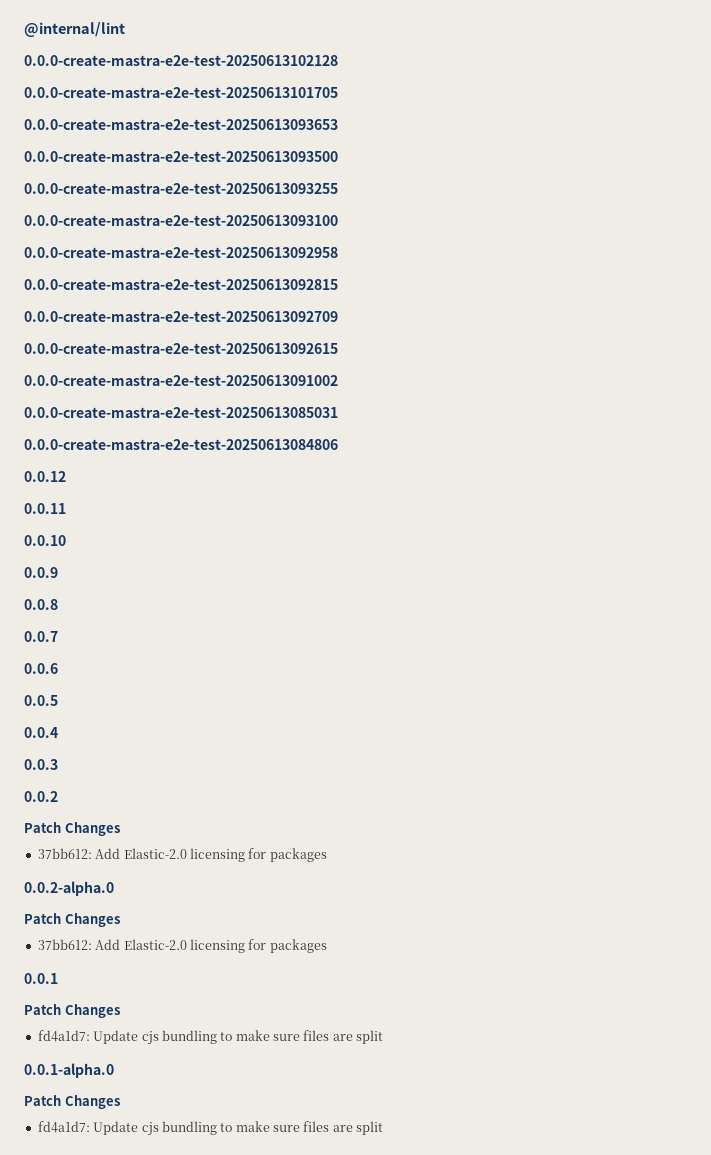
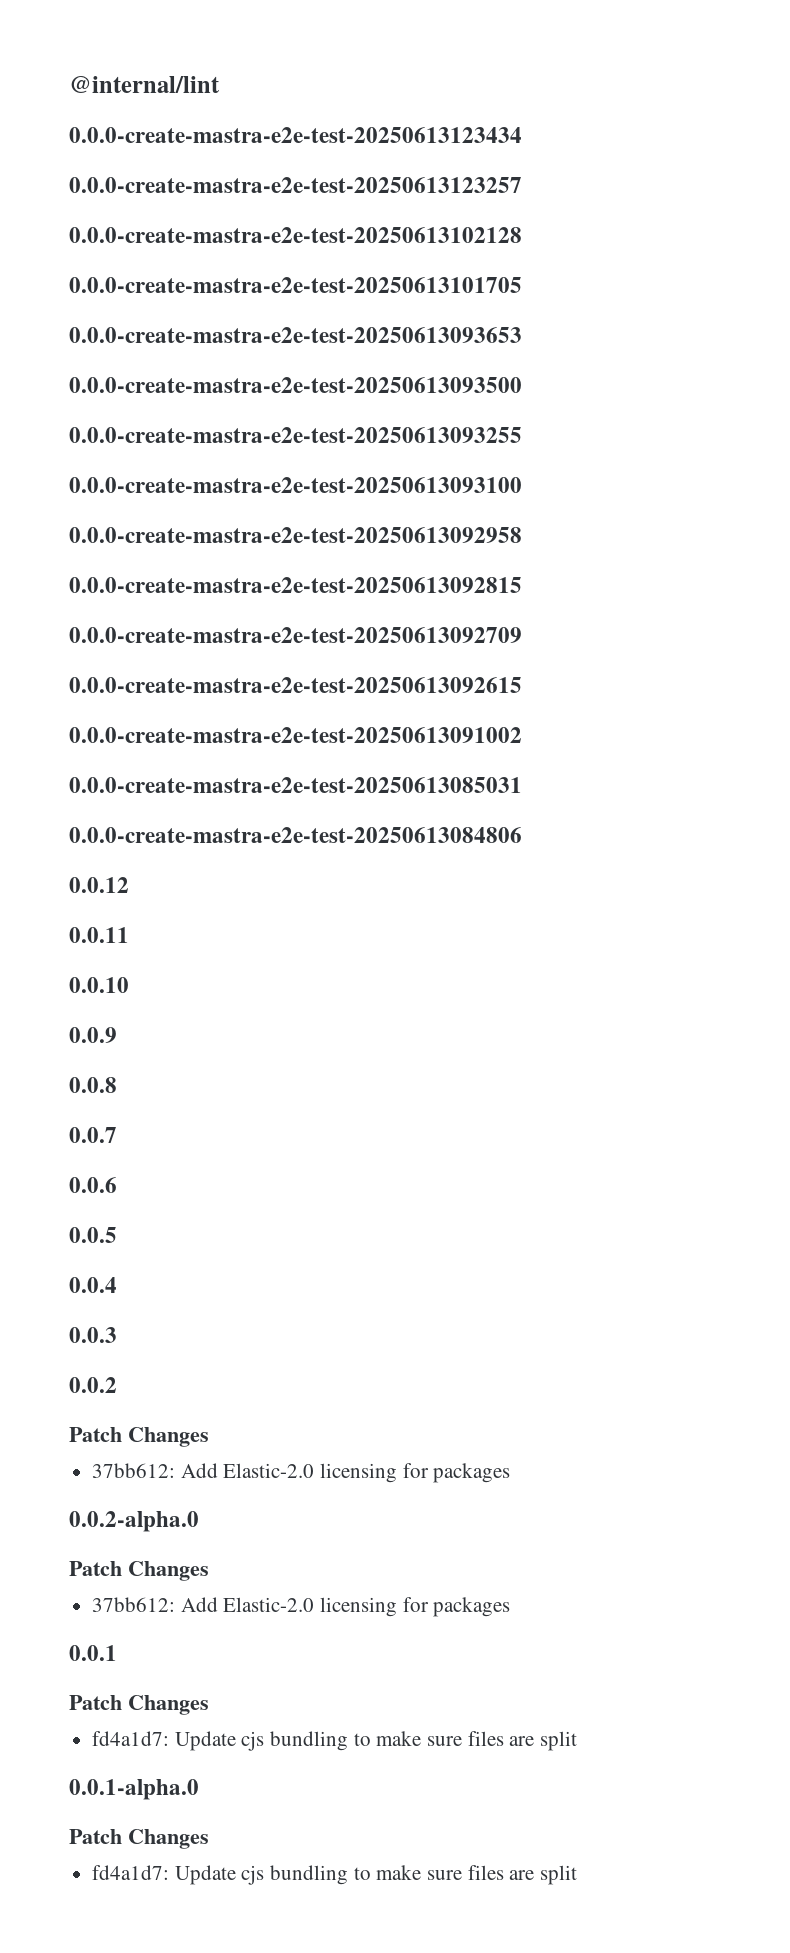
+ 0.0.0-create-mastra-e2e-test-20250613123434
+ 0.0.0-create-mastra-e2e-test-20250613123257

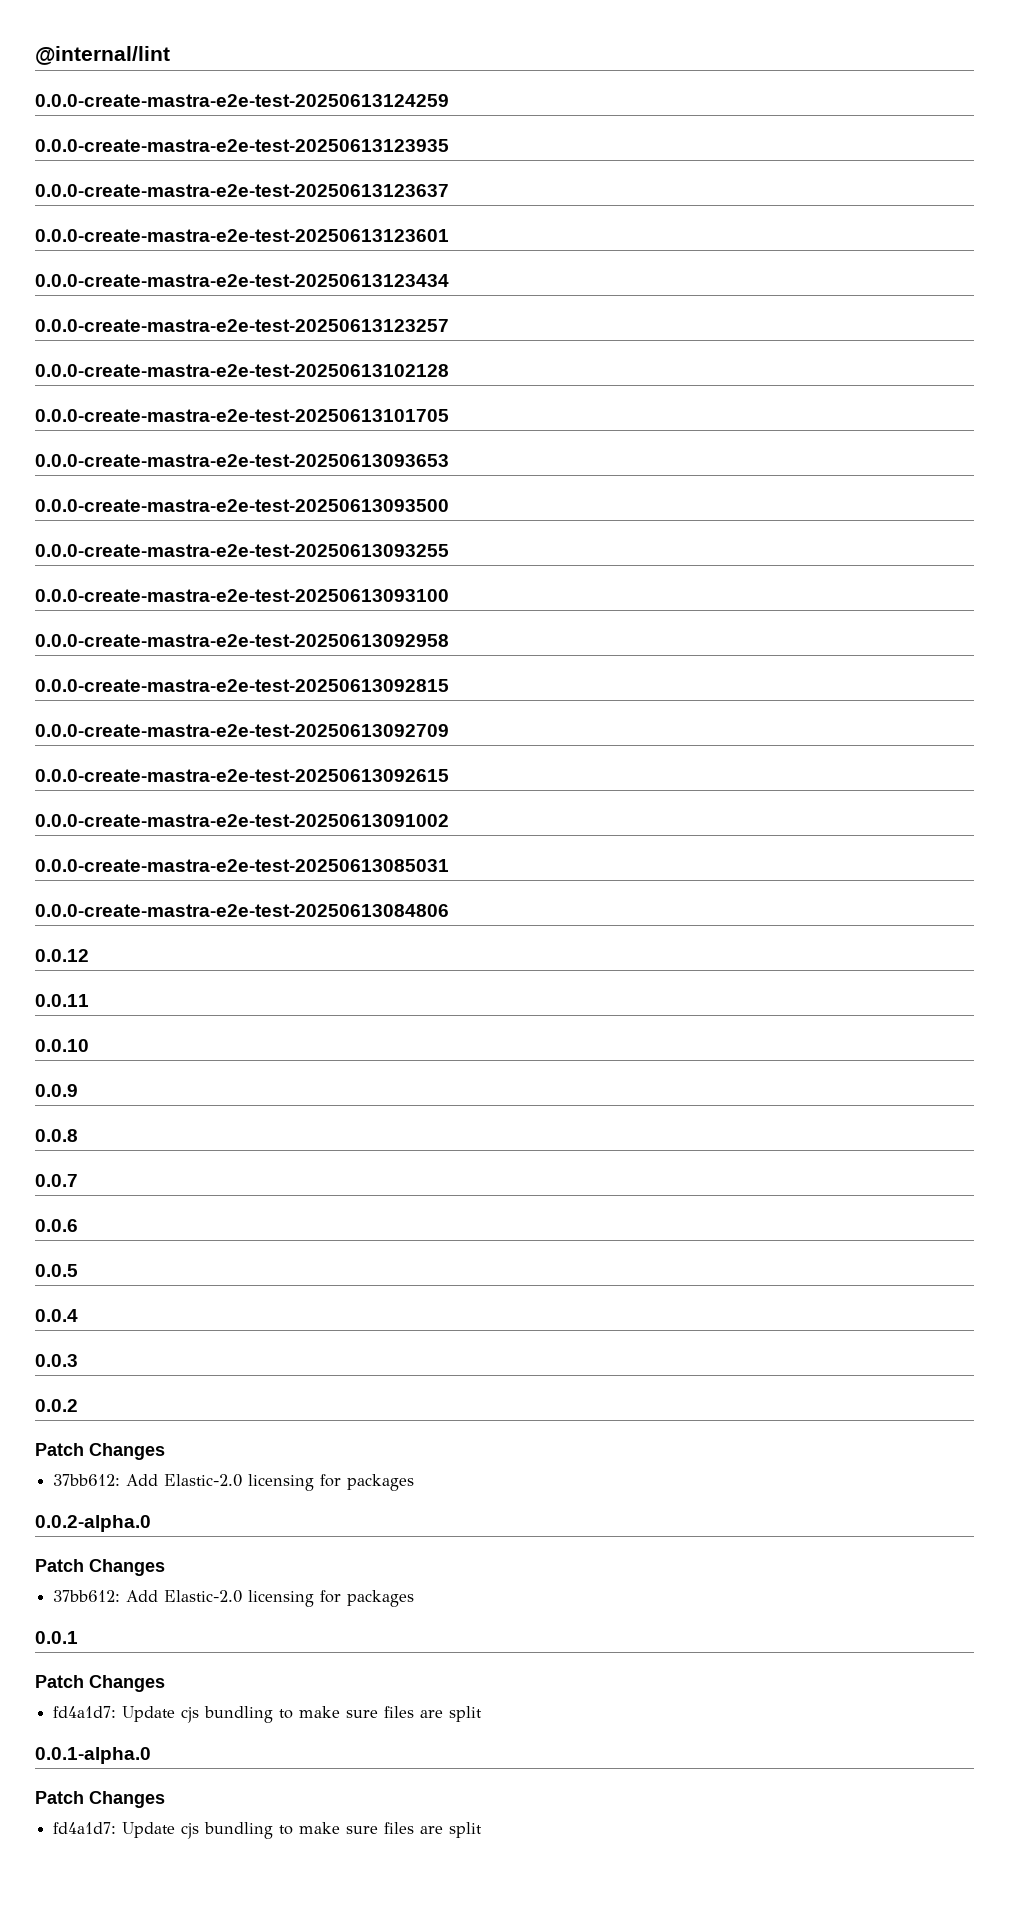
+ 0.0.0-create-mastra-e2e-test-20250613124259
+ 0.0.0-create-mastra-e2e-test-20250613123935
+ 0.0.0-create-mastra-e2e-test-20250613123637
+ 0.0.0-create-mastra-e2e-test-20250613123601

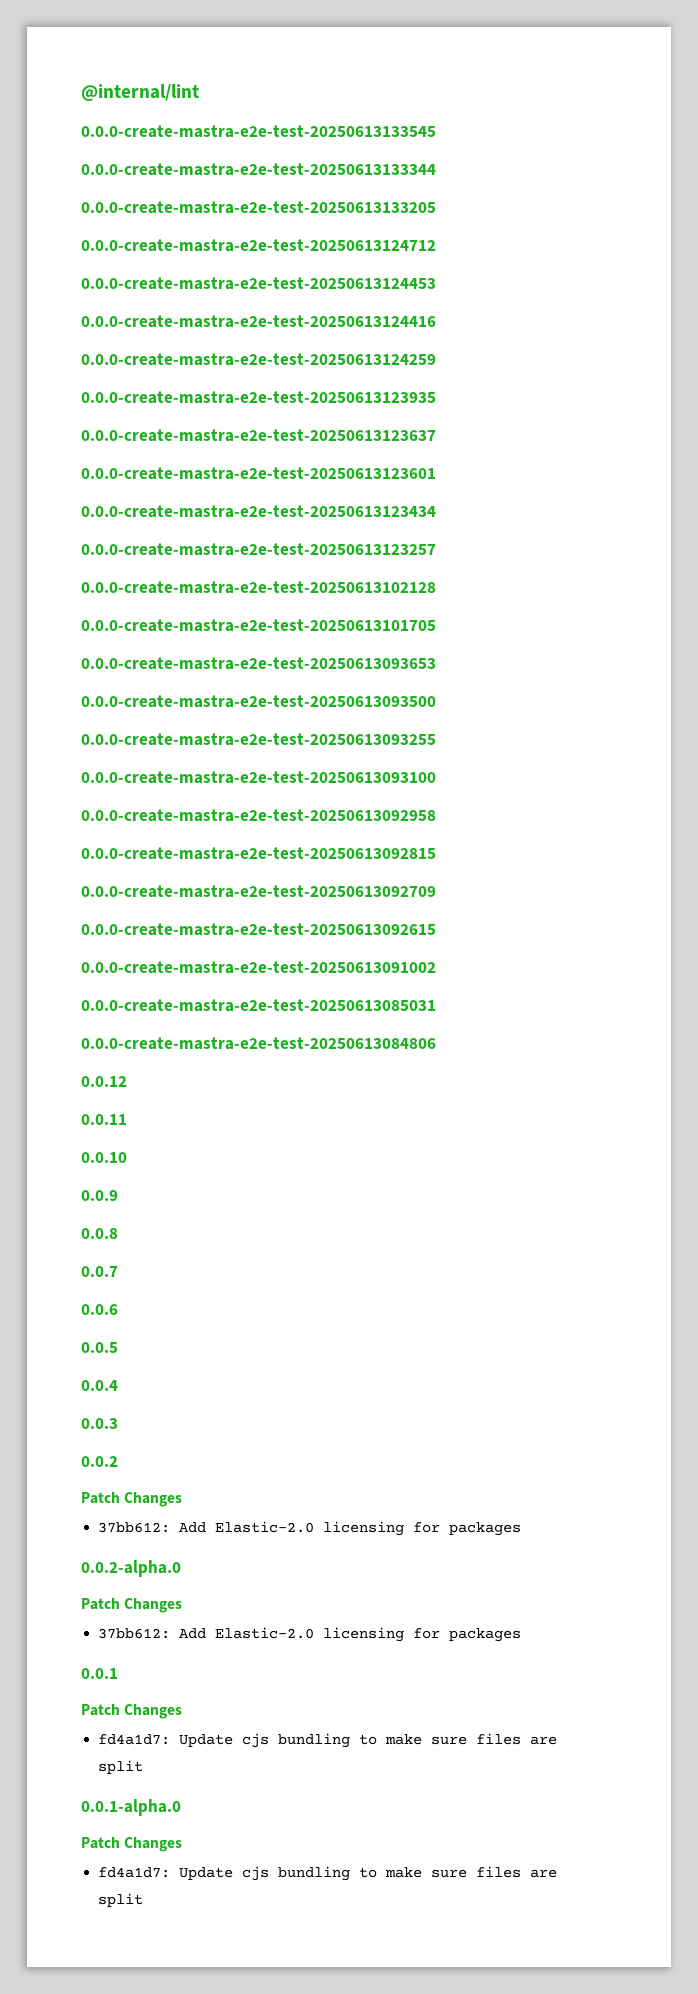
+ 0.0.0-create-mastra-e2e-test-20250613133545
+ 0.0.0-create-mastra-e2e-test-20250613133344
+ 0.0.0-create-mastra-e2e-test-20250613133205
+ 0.0.0-create-mastra-e2e-test-20250613124712
+ 0.0.0-create-mastra-e2e-test-20250613124453
+ 0.0.0-create-mastra-e2e-test-20250613124416

